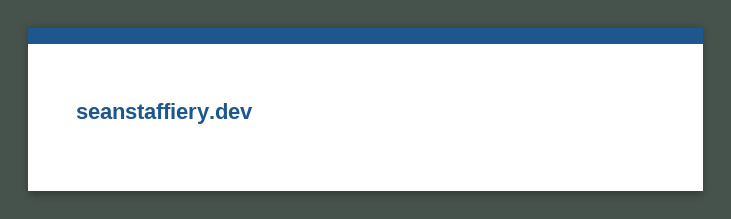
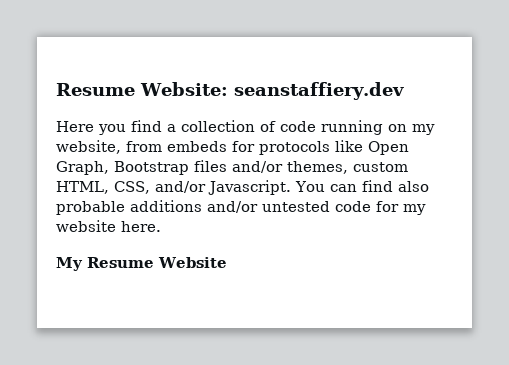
- seanstaffiery.dev
+ Resume Website: seanstaffiery.dev
+ Here you find a collection of code running on my website, from embeds for protocols like Open Graph, Bootstrap files and/or themes, custom HTML, CSS, and/or Javascript. You can find also probable additions and/or untested code for my website here.
+ My Resume Website

